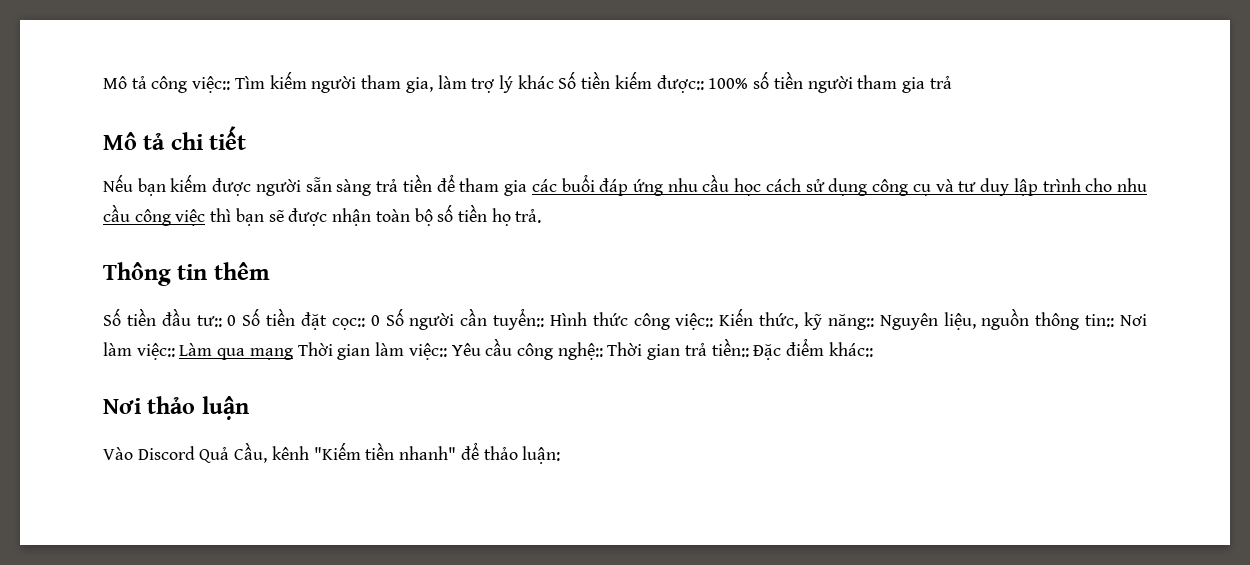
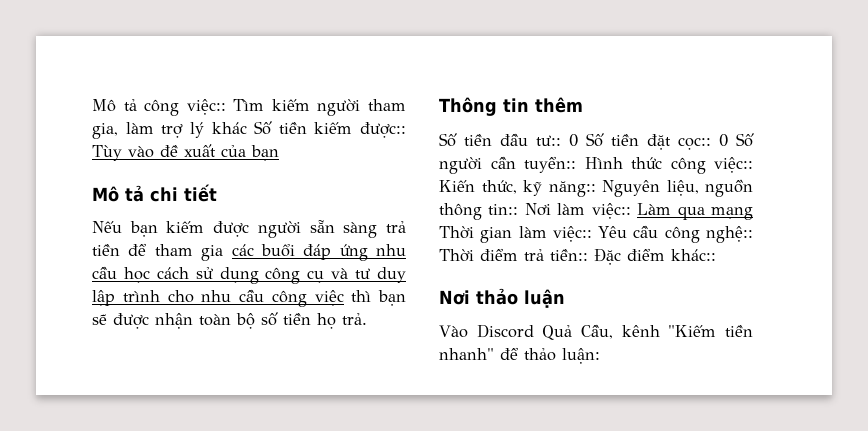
- Mô tả công việc:: Tìm kiếm người tham gia, làm trợ lý khác Số tiền kiếm được:: 100% số tiền người tham gia trả
+ Mô tả công việc:: Tìm kiếm người tham gia, làm trợ lý khác Số tiền kiếm được:: Tùy vào đề xuất của bạn
- Số tiền đầu tư:: 0 Số tiền đặt cọc:: 0 Số người cần tuyển:: Hình thức công việc:: Kiến thức, kỹ năng:: Nguyên liệu, nguồn thông tin:: Nơi làm việc:: Làm qua mạng Thời gian làm việc:: Yêu cầu công nghệ:: Thời gian trả tiền:: Đặc điểm khác::
+ Số tiền đầu tư:: 0 Số tiền đặt cọc:: 0 Số người cần tuyển:: Hình thức công việc:: Kiến thức, kỹ năng:: Nguyên liệu, nguồn thông tin:: Nơi làm việc:: Làm qua mạng Thời gian làm việc:: Yêu cầu công nghệ:: Thời điểm trả tiền:: Đặc điểm khác::

